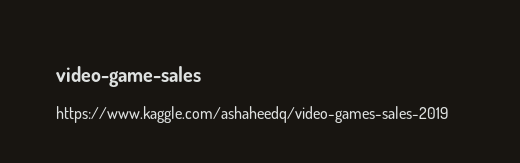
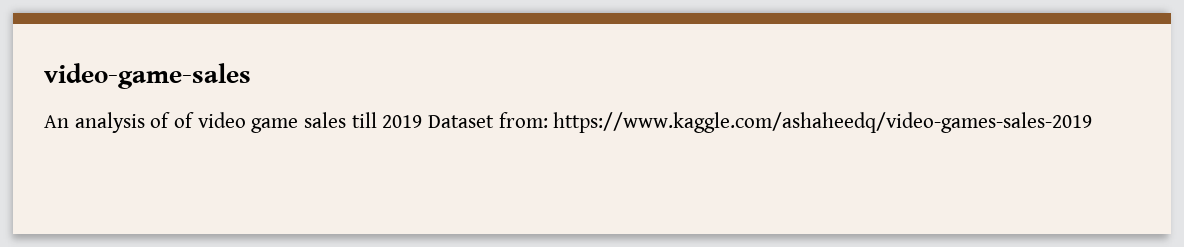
- https://www.kaggle.com/ashaheedq/video-games-sales-2019
+ An analysis of of video game sales till 2019 Dataset from: https://www.kaggle.com/ashaheedq/video-games-sales-2019

